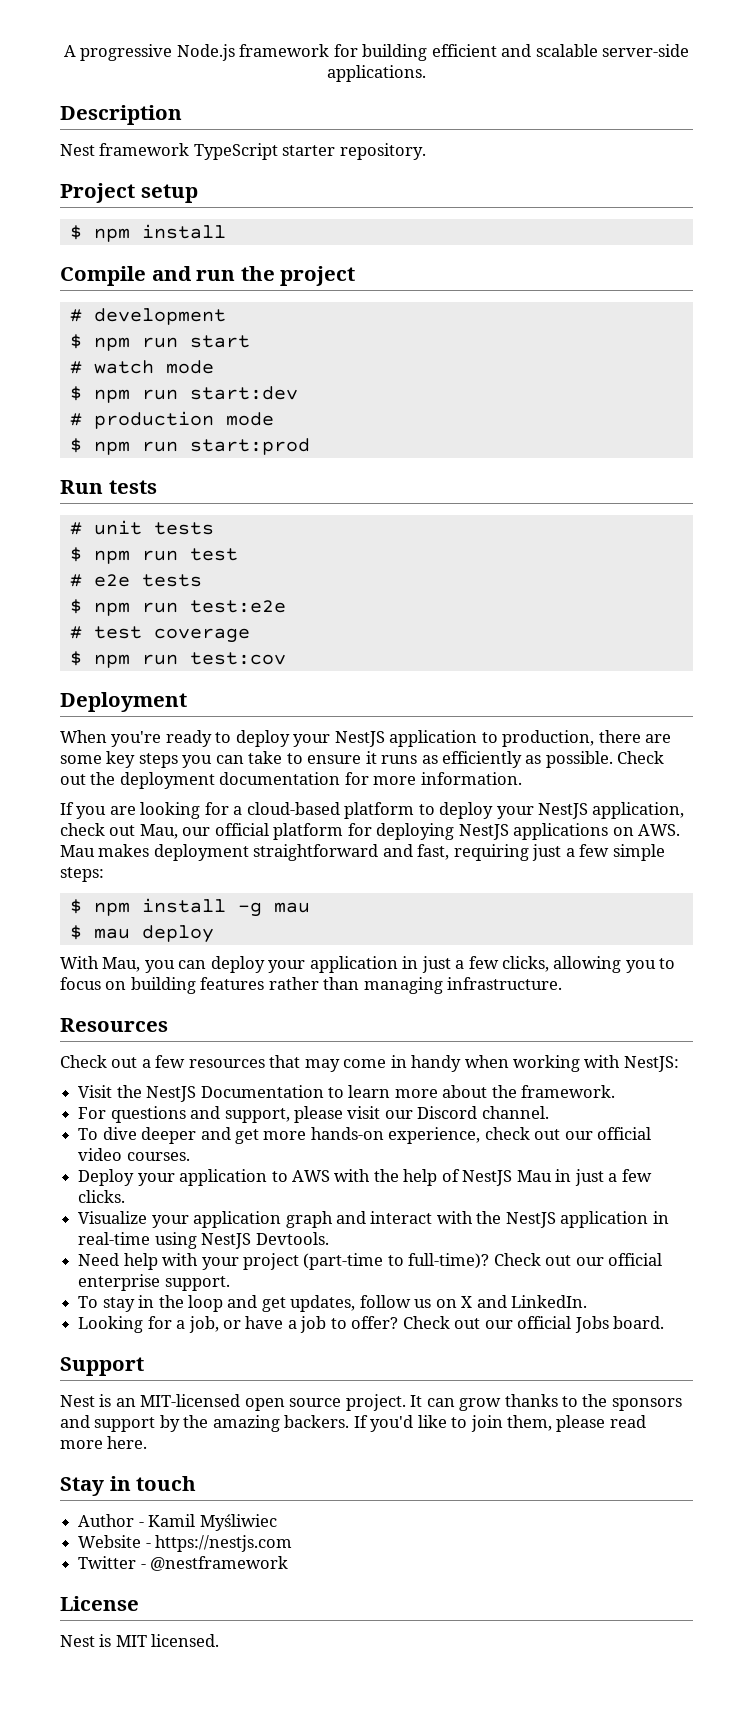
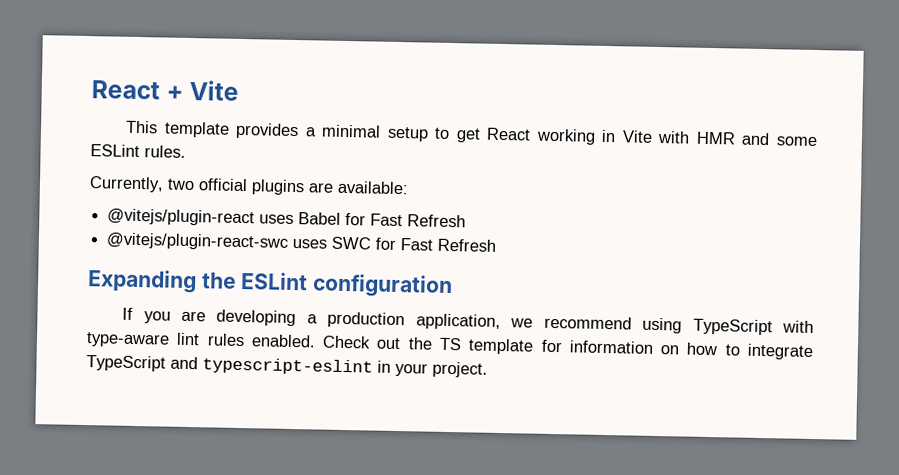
- A progressive Node.js framework for building efficient and scalable server-side applications.
- Description
- Nest framework TypeScript starter repository.
- Project setup
- $ npm install
- Compile and run the project
- # development
- $ npm run start
- # watch mode
- $ npm run start:dev
- # production mode
- $ npm run start:prod
- Run tests
- # unit tests
- $ npm run test
- # e2e tests
- $ npm run test:e2e
- # test coverage
- $ npm run test:cov
- Deployment
- When you're ready to deploy your NestJS application to production, there are some key steps you can take to ensure it runs as efficiently as possible. Check out the deployment documentation for more information.
- If you are looking for a cloud-based platform to deploy your NestJS application, check out Mau, our official platform for deploying NestJS applications on AWS. Mau makes deployment straightforward and fast, requiring just a few simple steps:
- $ npm install -g mau
- $ mau deploy
- With Mau, you can deploy your application in just a few clicks, allowing you to focus on building features rather than managing infrastructure.
- Resources
- Check out a few resources that may come in handy when working with NestJS:
- Visit the NestJS Documentation to learn more about the framework.
- For questions and support, please visit our Discord channel.
- To dive deeper and get more hands-on experience, check out our official video courses.
- Deploy your application to AWS with the help of NestJS Mau in just a few clicks.
- Visualize your application graph and interact with the NestJS application in real-time using NestJS Devtools.
- Need help with your project (part-time to full-time)? Check out our official enterprise support.
- To stay in the loop and get updates, follow us on X and LinkedIn.
- Looking for a job, or have a job to offer? Check out our official Jobs board.
- Support
- Nest is an MIT-licensed open source project. It can grow thanks to the sponsors and support by the amazing backers. If you'd like to join them, please read more here.
- Stay in touch
- Author - Kamil Myśliwiec
- Website - https://nestjs.com
- Twitter - @nestframework
- License
- Nest is MIT licensed.
+ React + Vite
+ This template provides a minimal setup to get React working in Vite with HMR and some ESLint rules.
+ Currently, two official plugins are available:
+ @vitejs/plugin-react uses Babel for Fast Refresh
+ @vitejs/plugin-react-swc uses SWC for Fast Refresh
+ Expanding the ESLint configuration
+ If you are developing a production application, we recommend using TypeScript with type-aware lint rules enabled. Check out the TS template for information on how to integrate TypeScript and typescript-eslint in your project.

